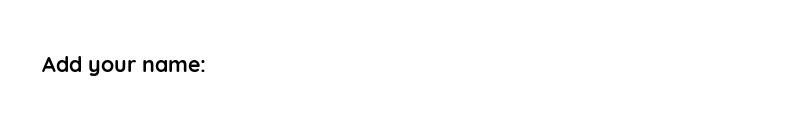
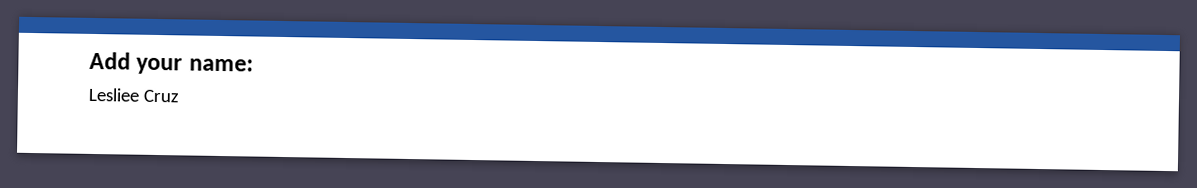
+ Lesliee Cruz

